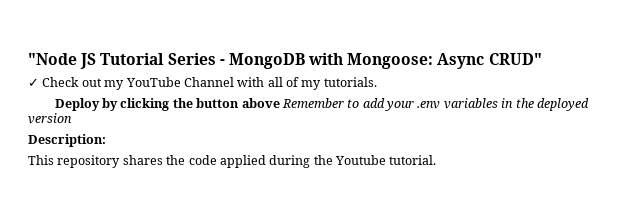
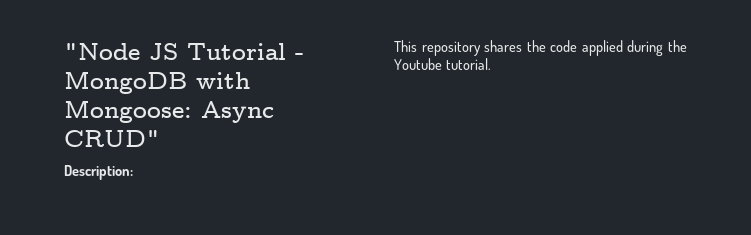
- "Node JS Tutorial Series - MongoDB with Mongoose: Async CRUD"
+ "Node JS Tutorial - MongoDB with Mongoose: Async CRUD"
- ✓ Check out my YouTube Channel with all of my tutorials.
- Deploy by clicking the button above Remember to add your .env variables in the deployed version

